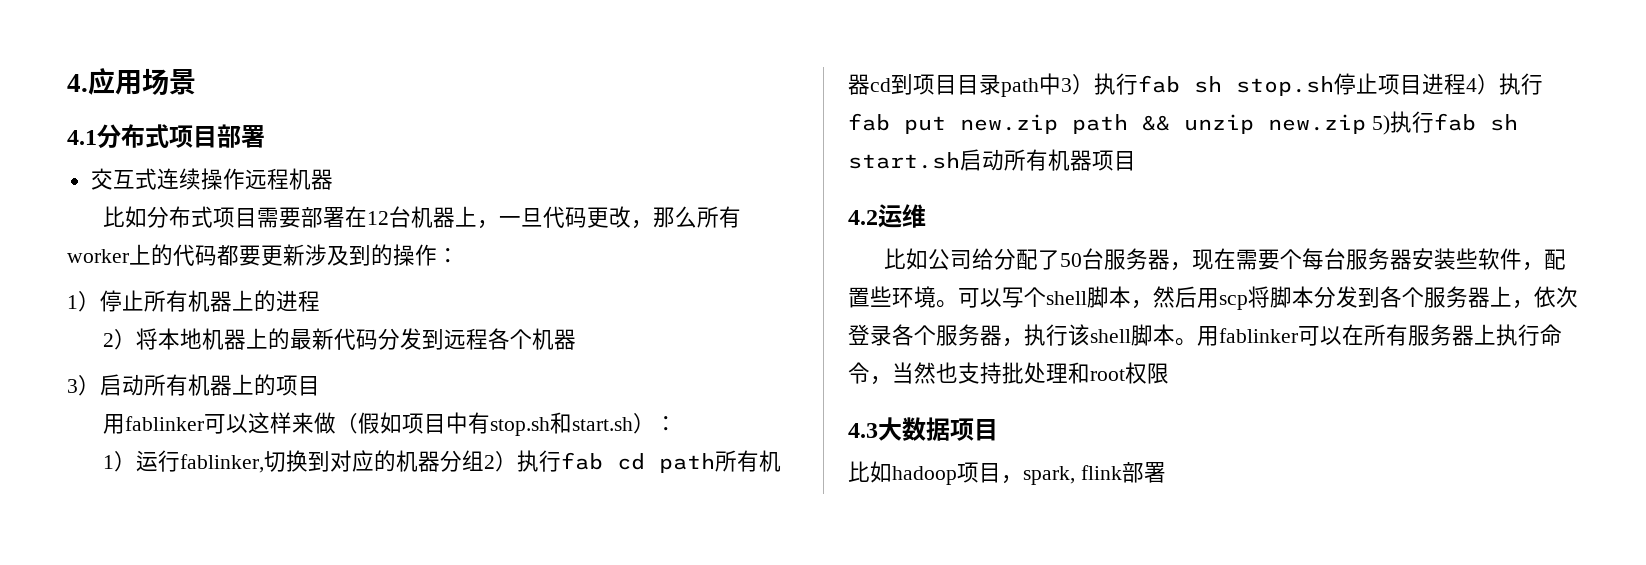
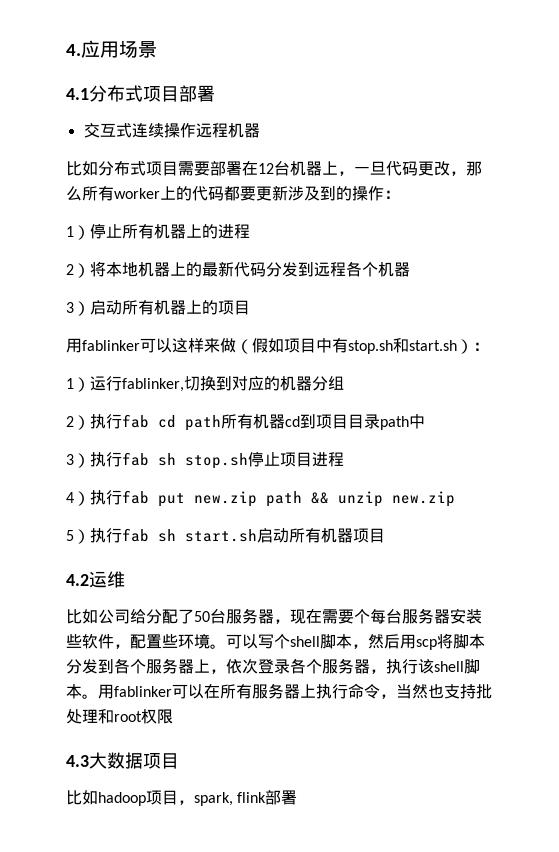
- 1）运行fablinker,切换到对应的机器分组2）执行fab cd path所有机器cd到项目目录path中3）执行fab sh stop.sh停止项目进程4）执行fab put new.zip path && unzip new.zip 5)执行fab sh start.sh启动所有机器项目
+ 1）运行fablinker,切换到对应的机器分组
+ 2）执行fab cd path所有机器cd到项目目录path中
+ 3）执行fab sh stop.sh停止项目进程
+ 4）执行fab put new.zip path && unzip new.zip
+ 5）执行fab sh start.sh启动所有机器项目

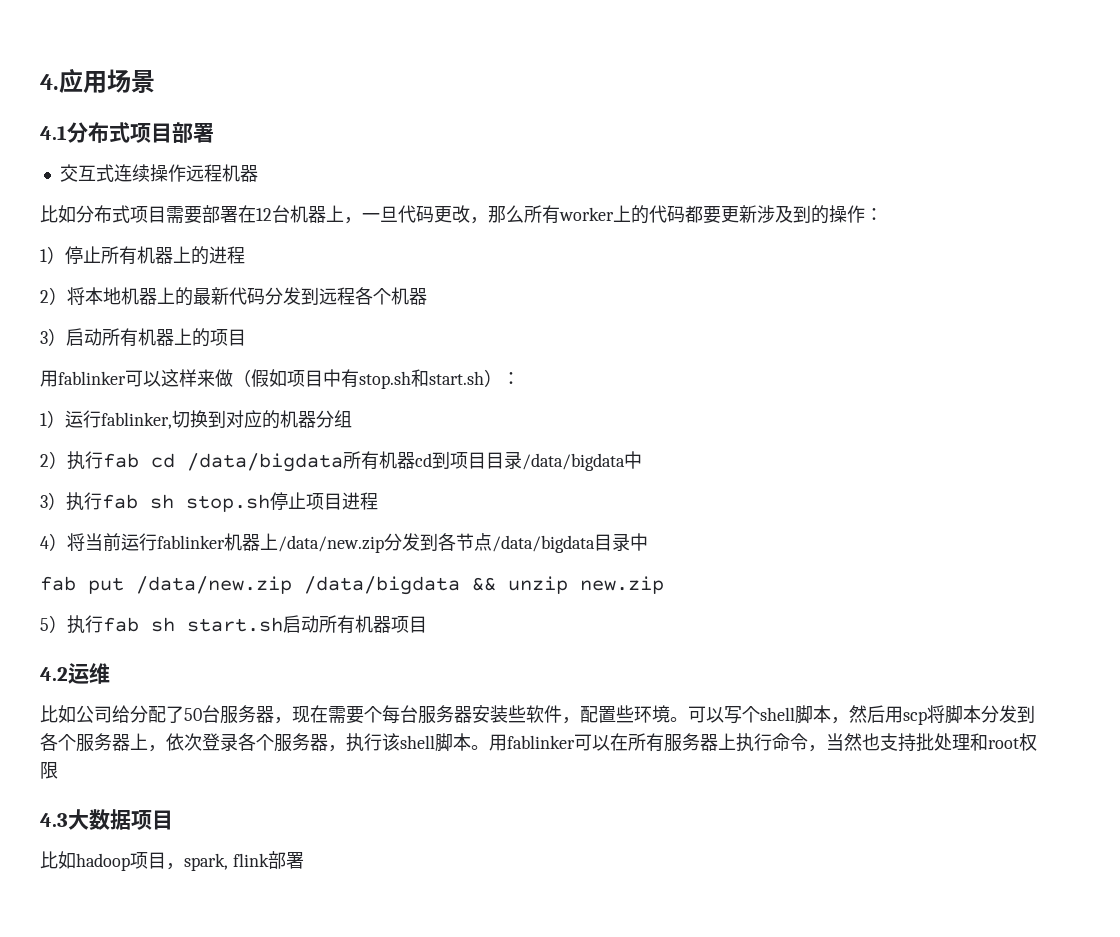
- 2）执行fab cd path所有机器cd到项目目录path中
+ 2）执行fab cd /data/bigdata所有机器cd到项目目录/data/bigdata中
- 4）执行fab put new.zip path && unzip new.zip
+ 4）将当前运行fablinker机器上/data/new.zip分发到各节点/data/bigdata目录中
+ fab put /data/new.zip /data/bigdata && unzip new.zip

